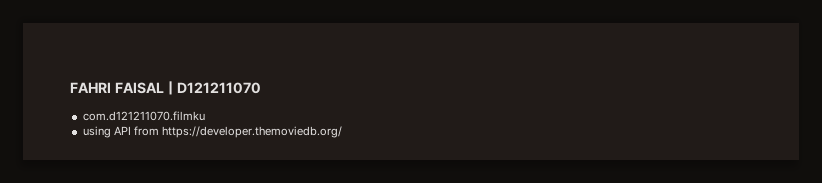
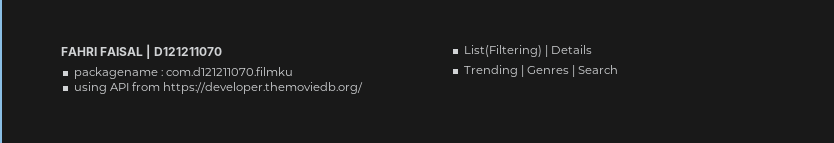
- com.d121211070.filmku
+ packagename : com.d121211070.filmku
+ List(Filtering) | Details
+ Trending | Genres | Search

